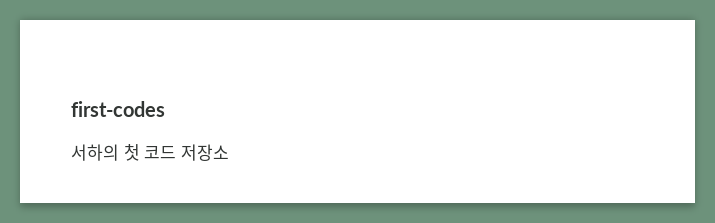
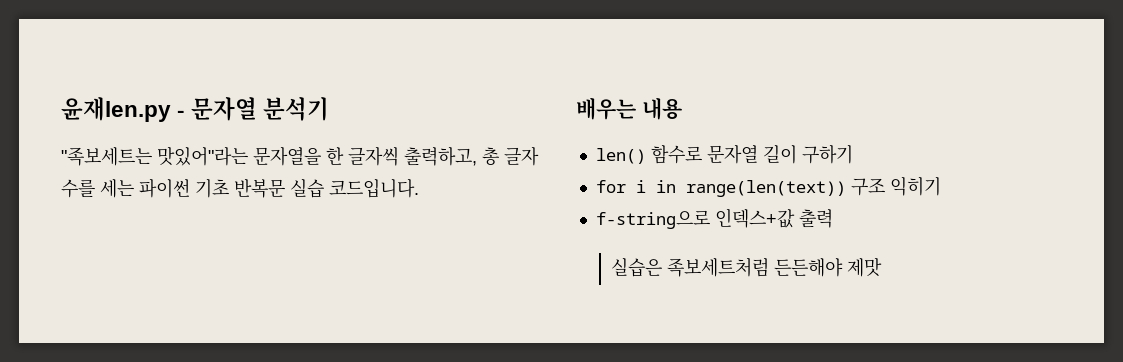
- first-codes
- 서하의 첫 코드 저장소
+ 윤재len.py - 문자열 분석기
+ "족보세트는 맛있어"라는 문자열을 한 글자씩 출력하고, 총 글자 수를 세는 파이썬 기초 반복문 실습 코드입니다.
+ 배우는 내용
+ len() 함수로 문자열 길이 구하기
+ for i in range(len(text)) 구조 익히기
+ f-string으로 인덱스+값 출력
+ 실습은 족보세트처럼 든든해야 제맛

